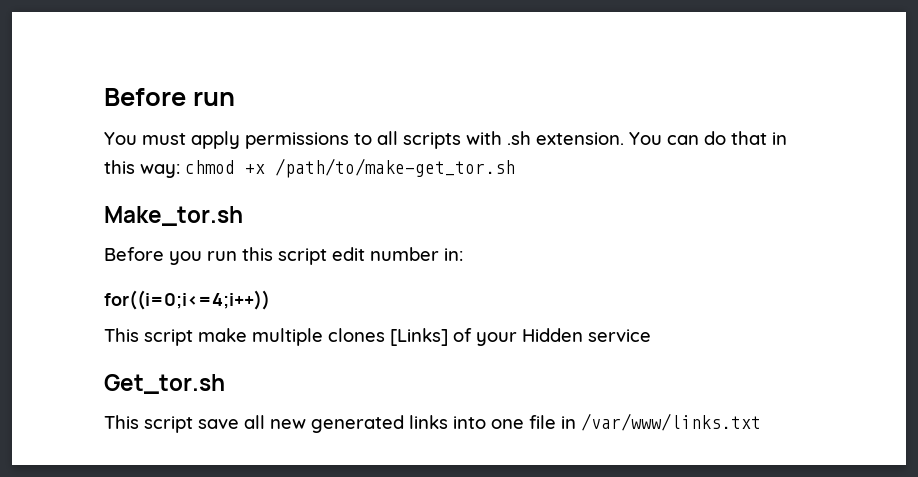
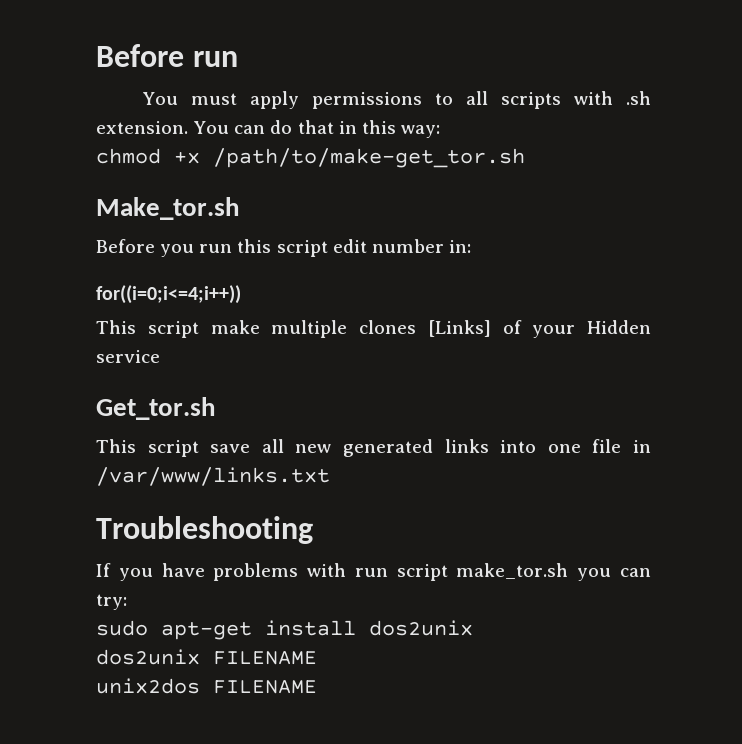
- You can do that in this way: chmod +x /path/to/make-get_tor.sh
+ You can do that in this way:
+ chmod +x /path/to/make-get_tor.sh
+ Troubleshooting
+ If you have problems with run script make_tor.sh you can try:
+ sudo apt-get install dos2unix
+ dos2unix FILENAME
+ unix2dos FILENAME

